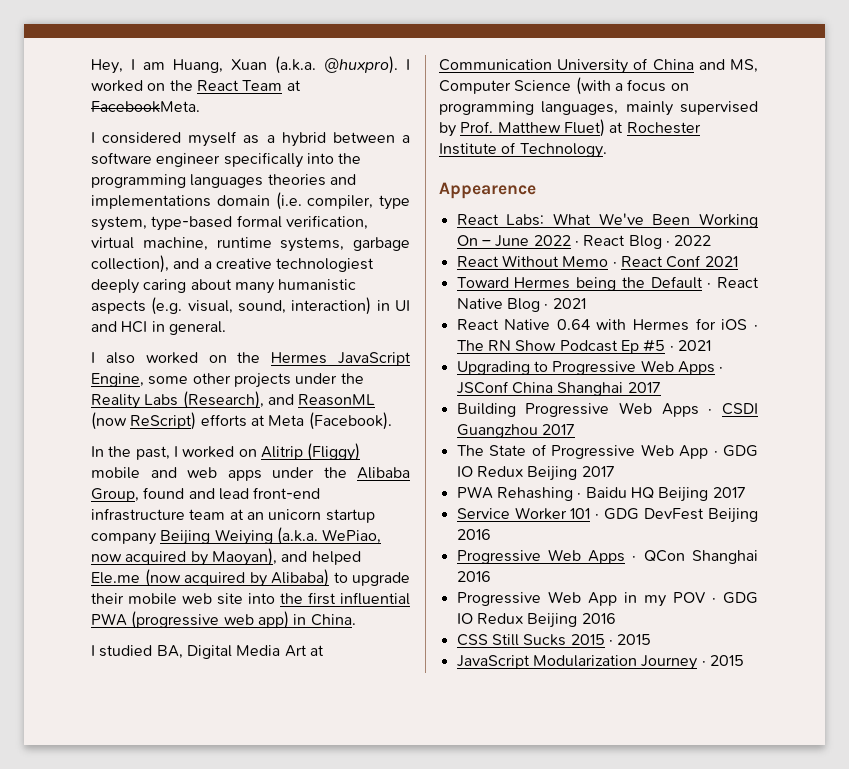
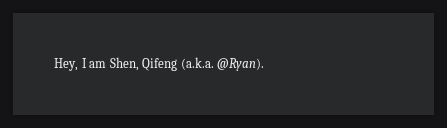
- Hey, I am Huang, Xuan (a.k.a. @huxpro). I worked on the React Team at FacebookMeta.
- I considered myself as a hybrid between a software engineer specifically into the programming languages theories and implementations domain (i.e. compiler, type system, type-based formal verification, virtual machine, runtime systems, garbage collection), and a creative technologiest deeply caring about many humanistic aspects (e.g. visual, sound, interaction) in UI and HCI in general.
- I also worked on the Hermes JavaScript Engine, some other projects under the Reality Labs (Research), and ReasonML (now ReScript) efforts at Meta (Facebook).
- In the past, I worked on Alitrip (Fliggy) mobile and web apps under the Alibaba Group, found and lead front-end infrastructure team at an unicorn startup company Beijing Weiying (a.k.a. WePiao, now acquired by Maoyan), and helped Ele.me (now acquired by Alibaba) to upgrade their mobile web site into the first influential PWA (progressive web app) in China.
- I studied BA, Digital Media Art at Communication University of China and MS, Computer Science (with a focus on programming languages, mainly supervised by Prof. Matthew Fluet) at Rochester Institute of Technology.
- Appearence
- React Labs: What We've Been Working On – June 2022 · React Blog · 2022
- React Without Memo · React Conf 2021
- Toward Hermes being the Default · React Native Blog · 2021
- React Native 0.64 with Hermes for iOS · The RN Show Podcast Ep #5 · 2021
- Upgrading to Progressive Web Apps · JSConf China Shanghai 2017
- Building Progressive Web Apps · CSDI Guangzhou 2017
- The State of Progressive Web App · GDG IO Redux Beijing 2017
- PWA Rehashing · Baidu HQ Beijing 2017
- Service Worker 101 · GDG DevFest Beijing 2016
- Progressive Web Apps · QCon Shanghai 2016
- Progressive Web App in my POV · GDG IO Redux Beijing 2016
- CSS Still Sucks 2015 · 2015
- JavaScript Modularization Journey · 2015
+ Hey, I am Shen, Qifeng (a.k.a. @Ryan).

